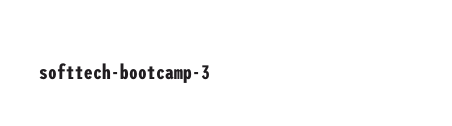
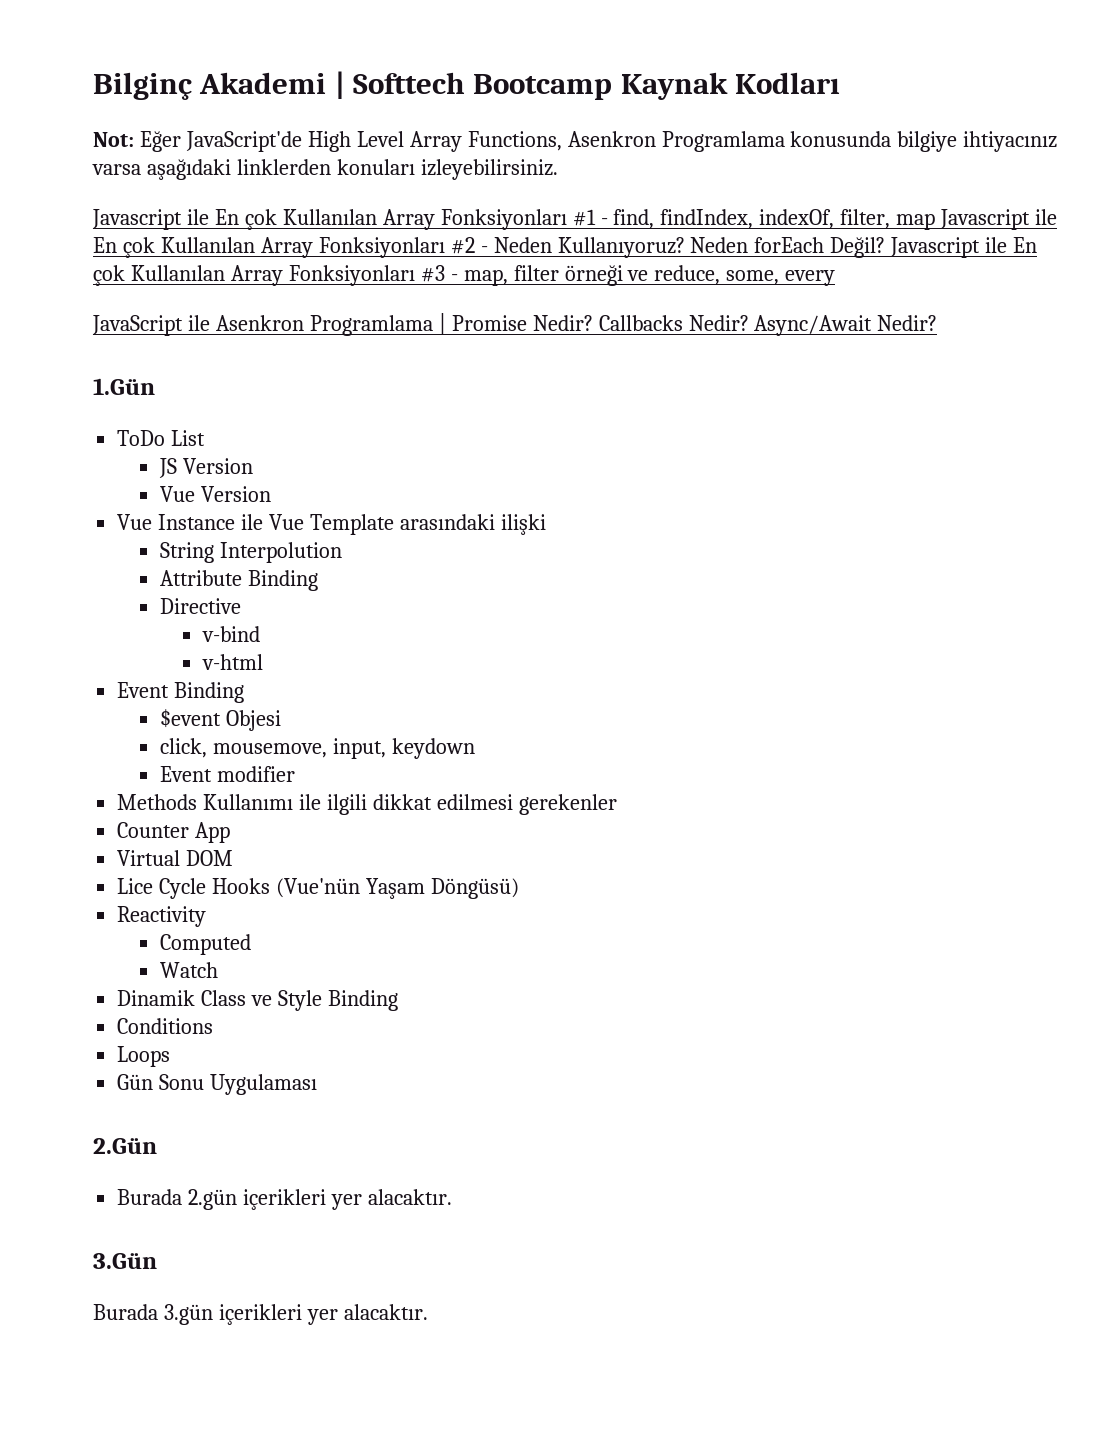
- softtech-bootcamp-3
+ Bilginç Akademi | Softtech Bootcamp Kaynak Kodları
+ Not: Eğer JavaScript'de High Level Array Functions, Asenkron Programlama konusunda bilgiye ihtiyacınız varsa aşağıdaki linklerden konuları izleyebilirsiniz.
+ Javascript ile En çok Kullanılan Array Fonksiyonları #1 - find, findIndex, indexOf, filter, map Javascript ile En çok Kullanılan Array Fonksiyonları #2 - Neden Kullanıyoruz? Neden forEach Değil? Javascript ile En çok Kullanılan Array Fonksiyonları #3 - map, filter örneği ve reduce, some, every
+ JavaScript ile Asenkron Programlama | Promise Nedir? Callbacks Nedir? Async/Await Nedir?
+ 1.Gün
+ ToDo List
+ JS Version
+ Vue Version
+ Vue Instance ile Vue Template arasındaki ilişki
+ String Interpolution
+ Attribute Binding
+ Directive
+ v-bind
+ v-html
+ Event Binding
+ $event Objesi
+ click, mousemove, input, keydown
+ Event modifier
+ Methods Kullanımı ile ilgili dikkat edilmesi gerekenler
+ Counter App
+ Virtual DOM
+ Lice Cycle Hooks (Vue'nün Yaşam Döngüsü)
+ Reactivity
+ Computed
+ Watch
+ Dinamik Class ve Style Binding
+ Conditions
+ Loops
+ Gün Sonu Uygulaması
+ 2.Gün
+ Burada 2.gün içerikleri yer alacaktır.
+ 3.Gün
+ Burada 3.gün içerikleri yer alacaktır.

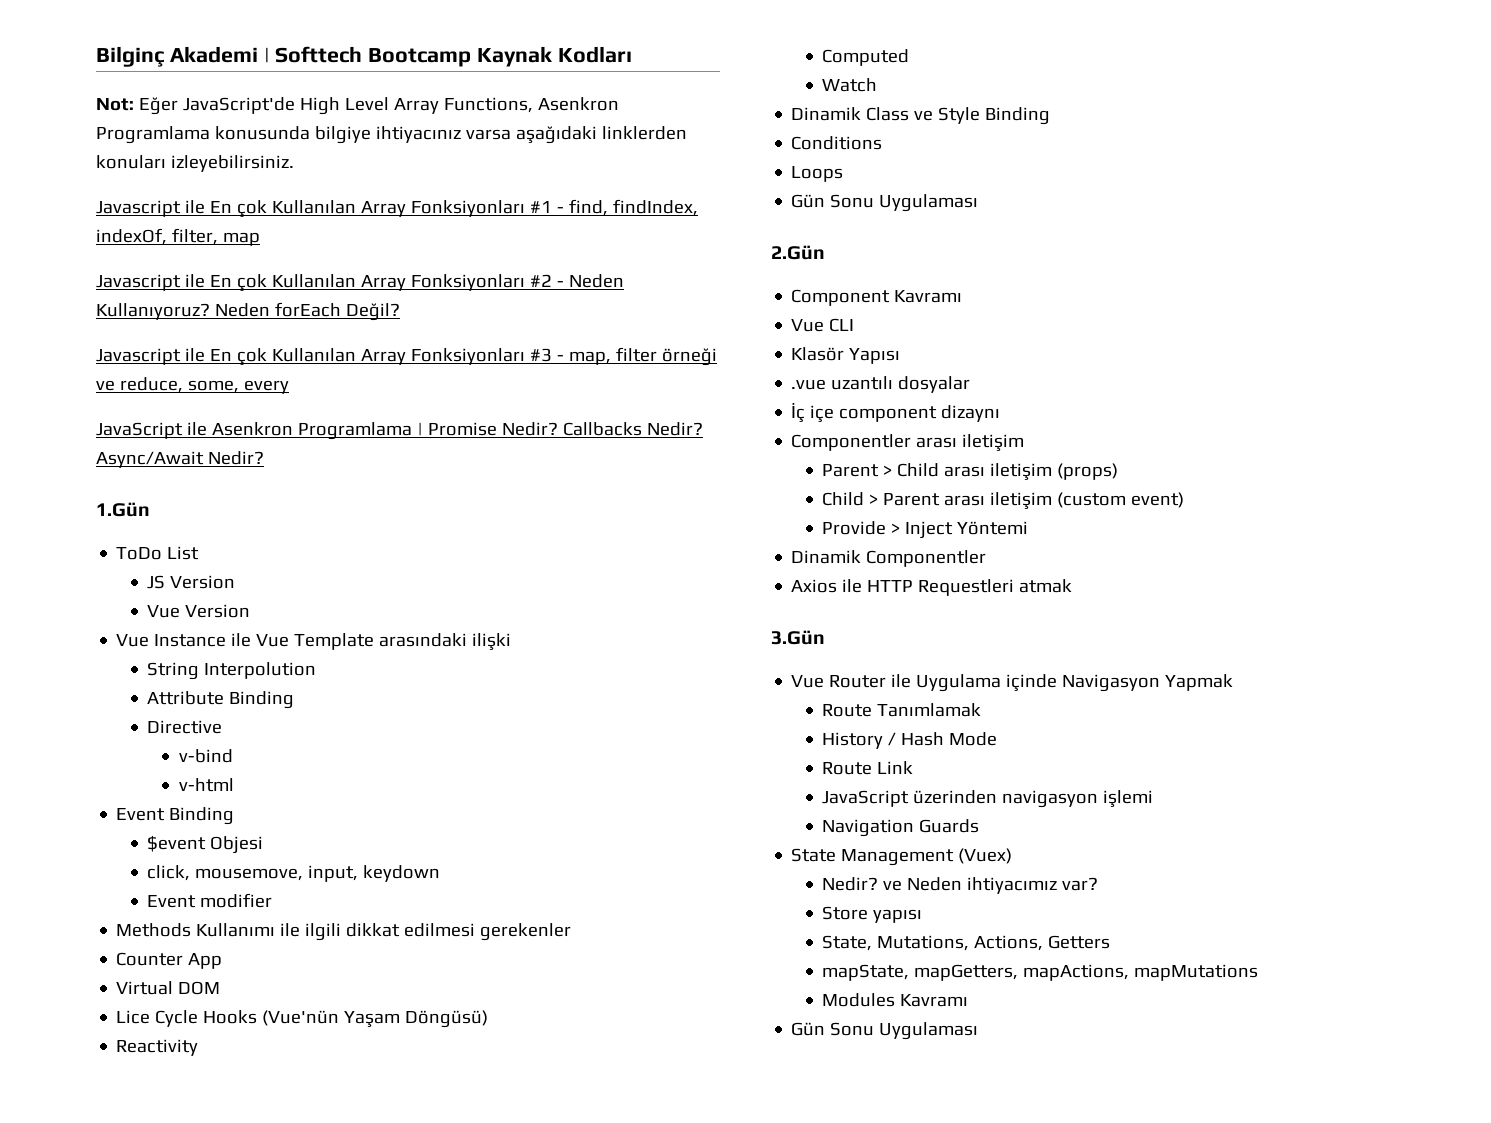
- Javascript ile En çok Kullanılan Array Fonksiyonları #1 - find, findIndex, indexOf, filter, map Javascript ile En çok Kullanılan Array Fonksiyonları #2 - Neden Kullanıyoruz?
+ Javascript ile En çok Kullanılan Array Fonksiyonları #1 - find, findIndex, indexOf, filter, map
+ Javascript ile En çok Kullanılan Array Fonksiyonları #2 - Neden Kullanıyoruz?
- Neden forEach Değil? Javascript ile En çok Kullanılan Array Fonksiyonları #3 - map, filter örneği ve reduce, some, every
+ Neden forEach Değil?
+ Javascript ile En çok Kullanılan Array Fonksiyonları #3 - map, filter örneği ve reduce, some, every
- Burada 2.gün içerikleri yer alacaktır.
+ Component Kavramı
+ Vue CLI
+ Klasör Yapısı
+ .vue uzantılı dosyalar
+ İç içe component dizaynı
+ Componentler arası iletişim
+ Parent > Child arası iletişim (props)
+ Child > Parent arası iletişim (custom event)
+ Provide > Inject Yöntemi
+ Dinamik Componentler
+ Axios ile HTTP Requestleri atmak
  3.Gün
- Burada 3.gün içerikleri yer alacaktır.
+ Vue Router ile Uygulama içinde Navigasyon Yapmak
+ Route Tanımlamak
+ History / Hash Mode
+ Route Link
+ JavaScript üzerinden navigasyon işlemi
+ Navigation Guards
+ State Management (Vuex)
+ Nedir? ve Neden ihtiyacımız var?
+ Store yapısı
+ State, Mutations, Actions, Getters
+ mapState, mapGetters, mapActions, mapMutations
+ Modules Kavramı
+ Gün Sonu Uygulaması

